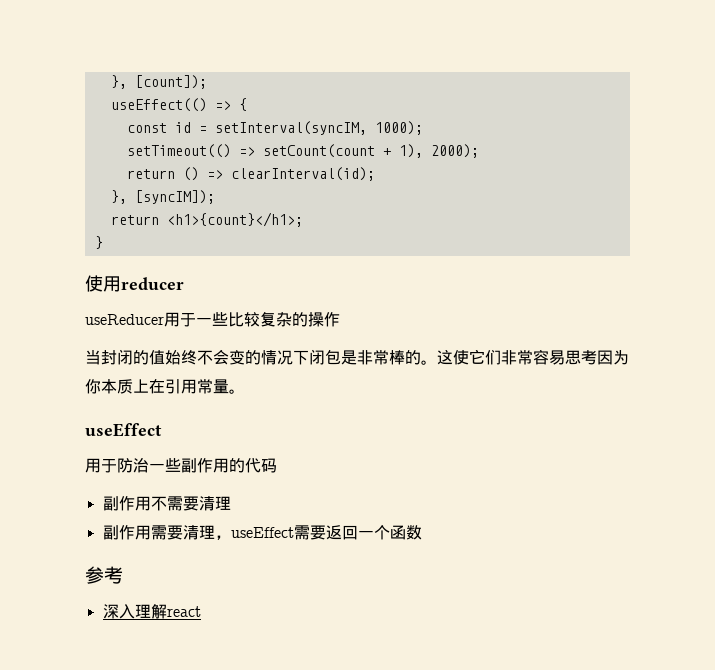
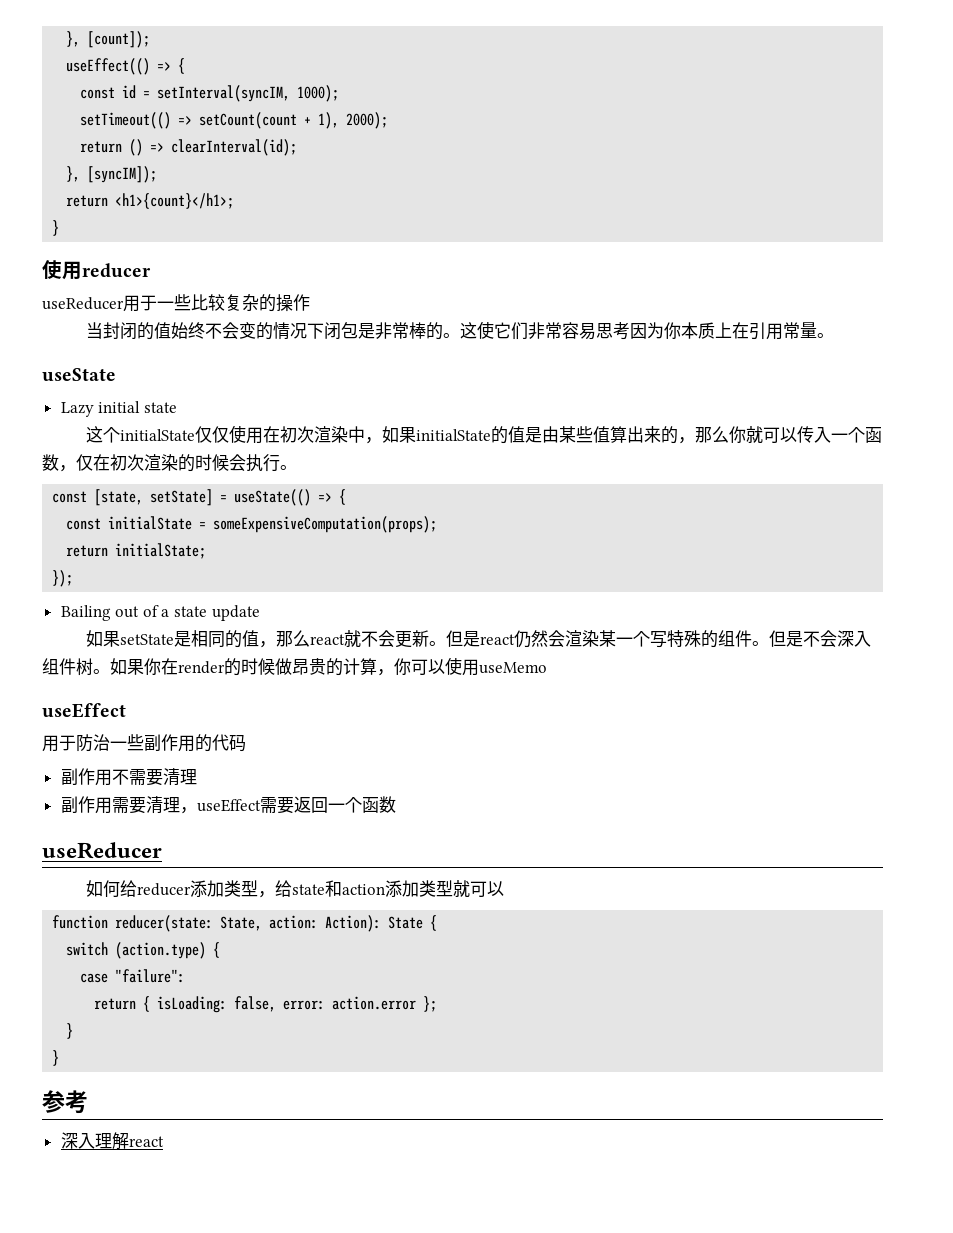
+ useState
+ Lazy initial state
+ 这个initialState仅仅使用在初次渲染中，如果initialState的值是由某些值算出来的，那么你就可以传入一个函数，仅在初次渲染的时候会执行。
+ const [state, setState] = useState(() => {
+ const initialState = someExpensiveComputation(props);
+ return initialState;
+ });
+ Bailing out of a state update
+ 如果setState是相同的值，那么react就不会更新。但是react仍然会渲染某一个写特殊的组件。但是不会深入组件树。如果你在render的时候做昂贵的计算，你可以使用useMemo
  副作用需要清理，useEffect需要返回一个函数
+ useReducer
+ 如何给reducer添加类型，给state和action添加类型就可以
+ function reducer(state: State, action: Action): State {
+ switch (action.type) {
+ case "failure":
+ return { isLoading: false, error: action.error };
+ }
+ }

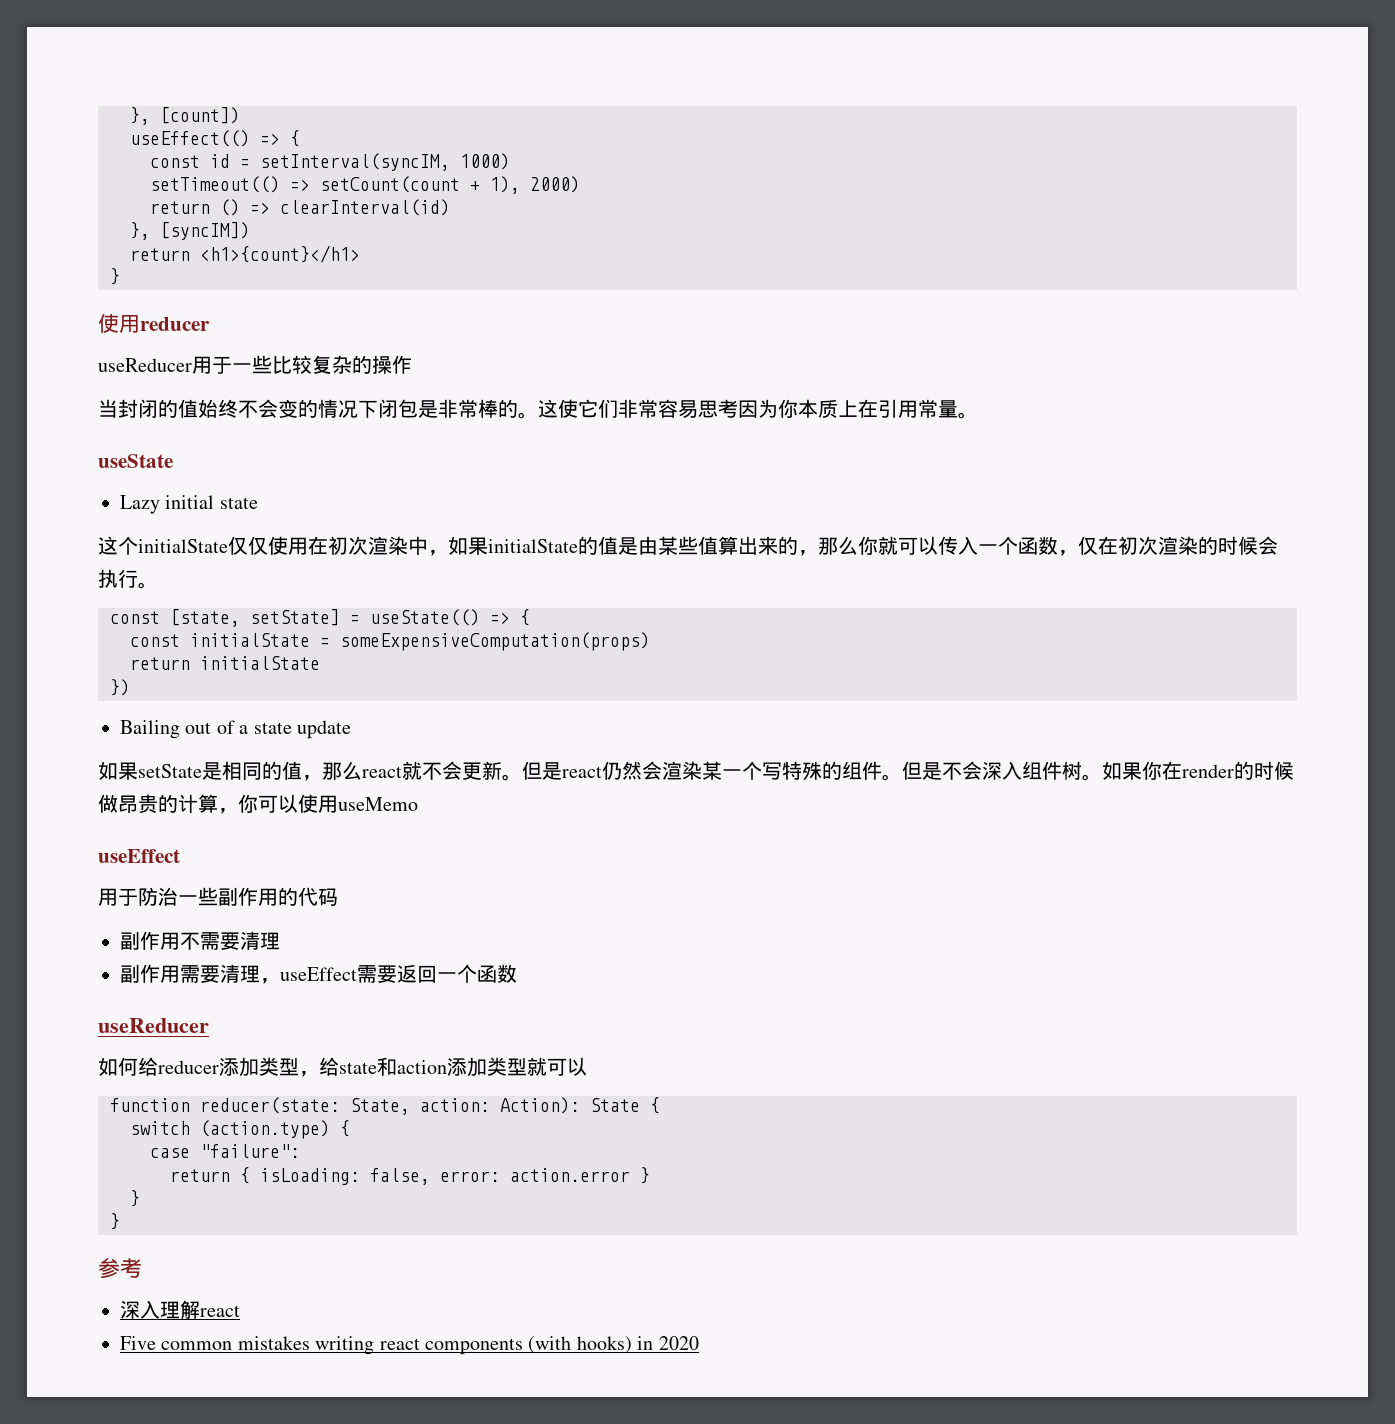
- }, [count]);
+ }, [count])
- const id = setInterval(syncIM, 1000);
+ const id = setInterval(syncIM, 1000)
- setTimeout(() => setCount(count + 1), 2000);
+ setTimeout(() => setCount(count + 1), 2000)
- return () => clearInterval(id);
- }, [syncIM]);
- return <h1>{count}</h1>;
+ return () => clearInterval(id)
+ }, [syncIM])
+ return <h1>{count}</h1>
- const initialState = someExpensiveComputation(props);
- return initialState;
- });
+ const initialState = someExpensiveComputation(props)
+ return initialState
+ })
- return { isLoading: false, error: action.error };
+ return { isLoading: false, error: action.error }
+ Five common mistakes writing react components (with hooks) in 2020

